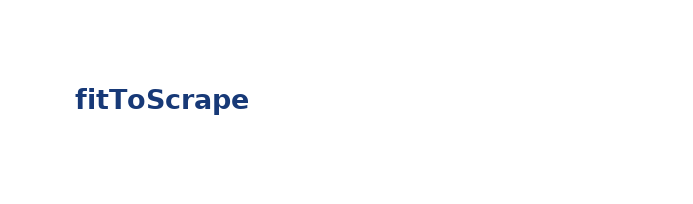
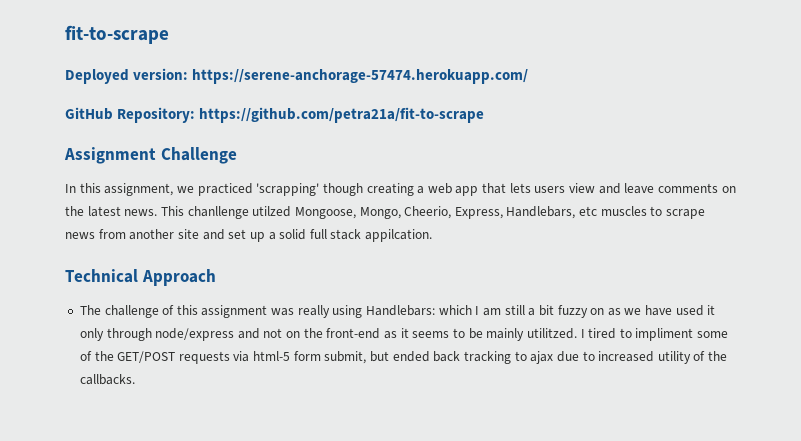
- fitToScrape
+ fit-to-scrape
+ Deployed version: https://serene-anchorage-57474.herokuapp.com/
+ GitHub Repository: https://github.com/petra21a/fit-to-scrape
+ Assignment Challenge
+ In this assignment, we practiced 'scrapping' though creating a web app that lets users view and leave comments on the latest news. This chanllenge utilzed Mongoose, Mongo, Cheerio, Express, Handlebars, etc muscles to scrape news from another site and set up a solid full stack appilcation.
+ Technical Approach
+ The challenge of this assignment was really using Handlebars: which I am still a bit fuzzy on as we have used it only through node/express and not on the front-end as it seems to be mainly utilitzed. I tired to impliment some of the GET/POST requests via html-5 form submit, but ended back tracking to ajax due to increased utility of the callbacks.

